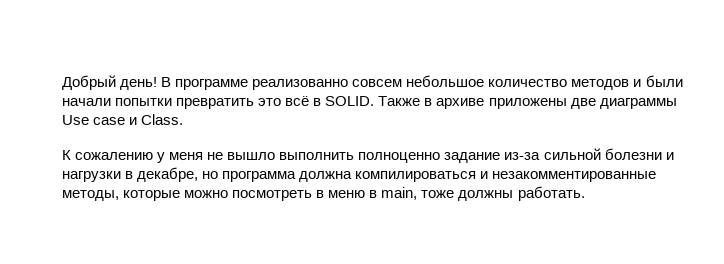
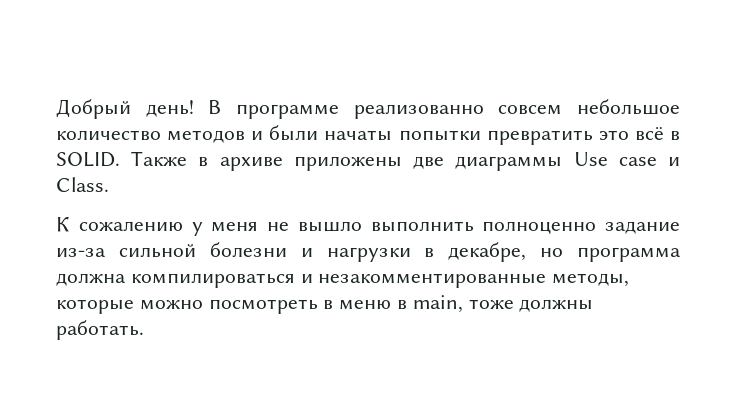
- В программе реализованно совсем небольшое количество методов и были начали попытки превратить это всё в SOLID.
+ В программе реализованно совсем небольшое количество методов и были начаты попытки превратить это всё в SOLID.

